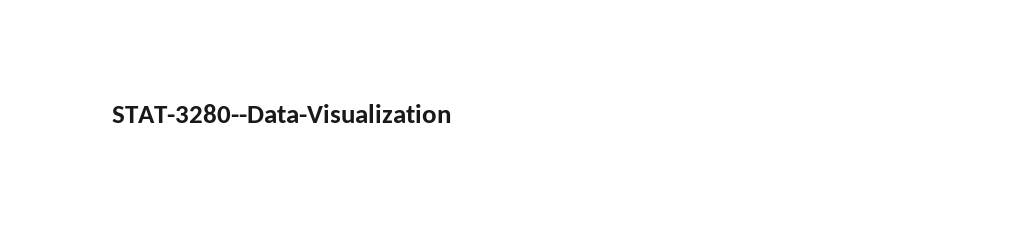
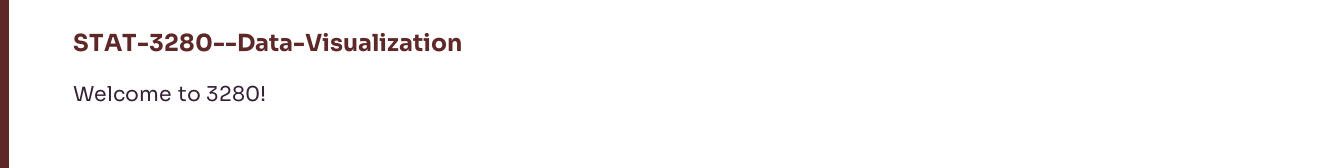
+ Welcome to 3280!

